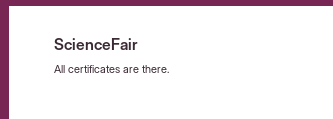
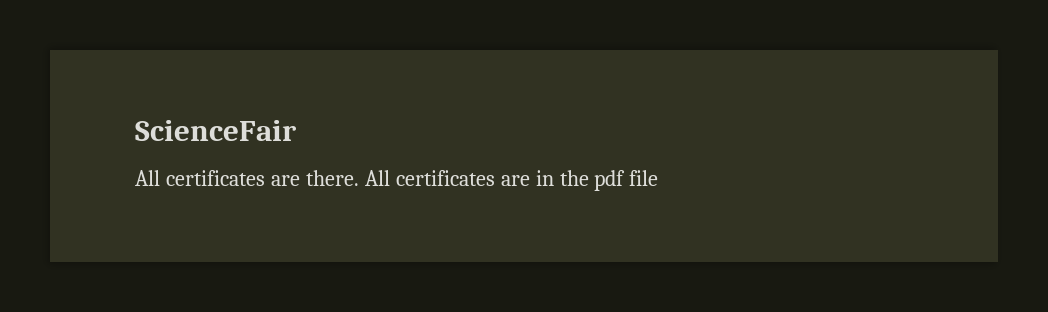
+ All certificates are in the pdf file

